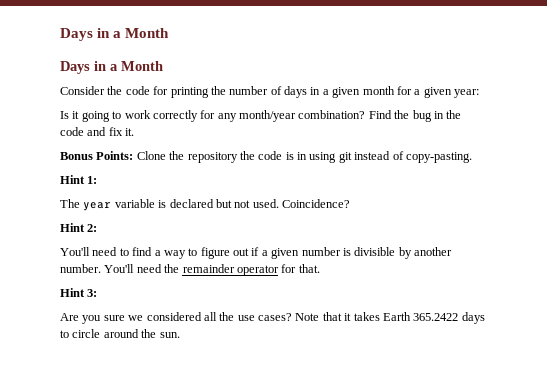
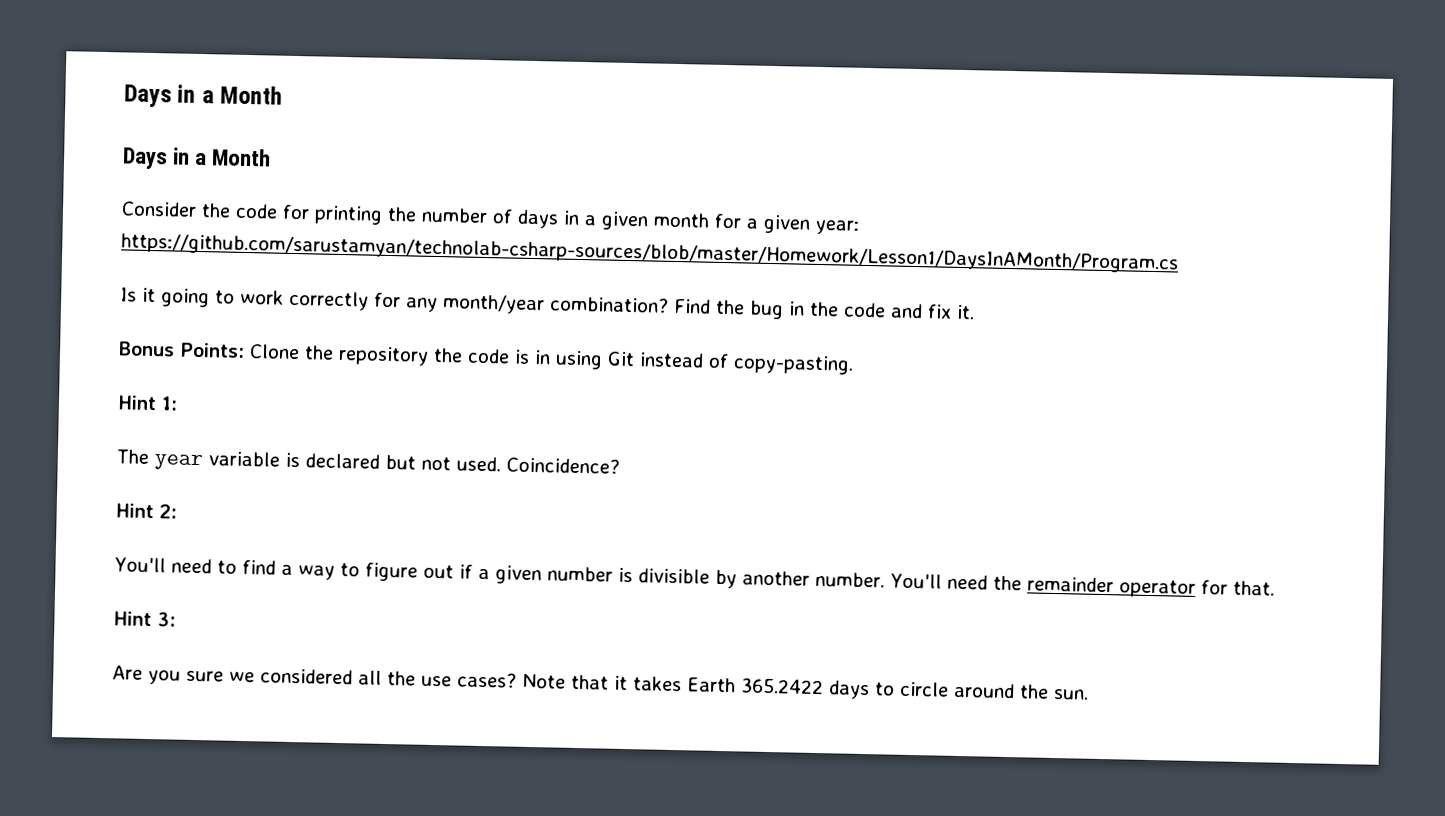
- Consider the code for printing the number of days in a given month for a given year:
+ Consider the code for printing the number of days in a given month for a given year: https://github.com/sarustamyan/technolab-csharp-sources/blob/master/Homework/Lesson1/DaysInAMonth/Program.cs
- Bonus Points: Clone the repository the code is in using git instead of copy-pasting.
+ Bonus Points: Clone the repository the code is in using Git instead of copy-pasting.

